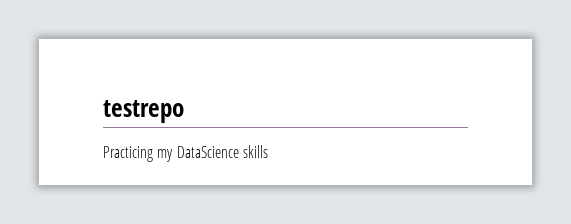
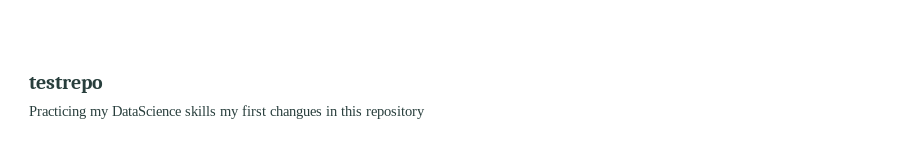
- Practicing my DataScience skills
+ Practicing my DataScience skills my first changues in this repository

